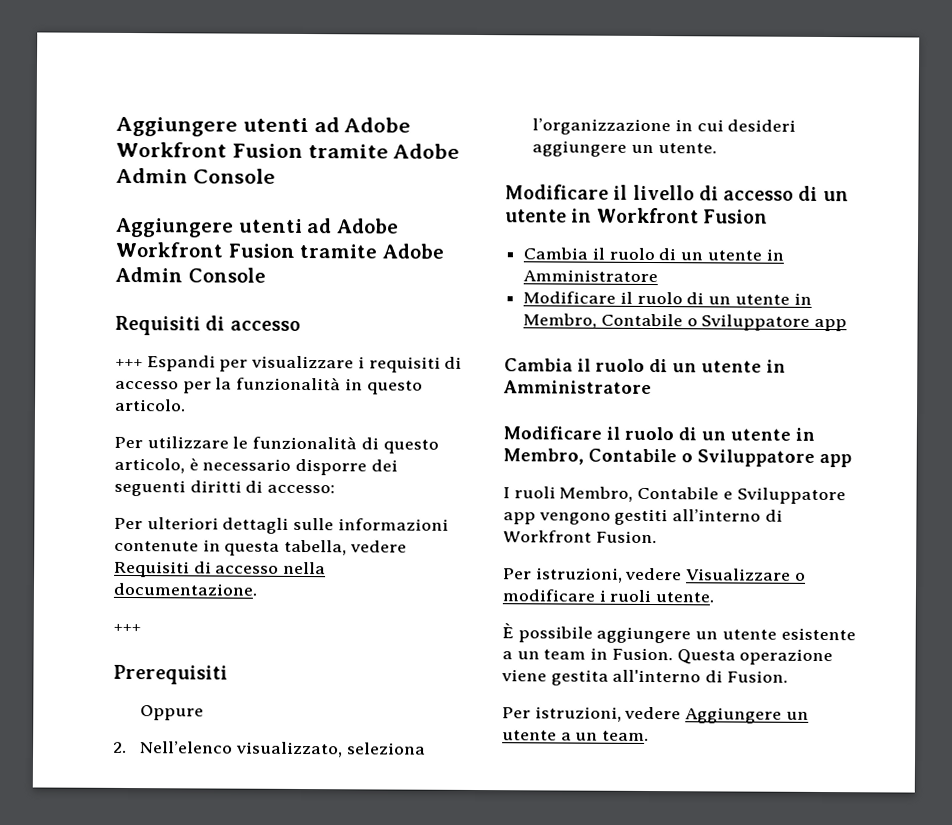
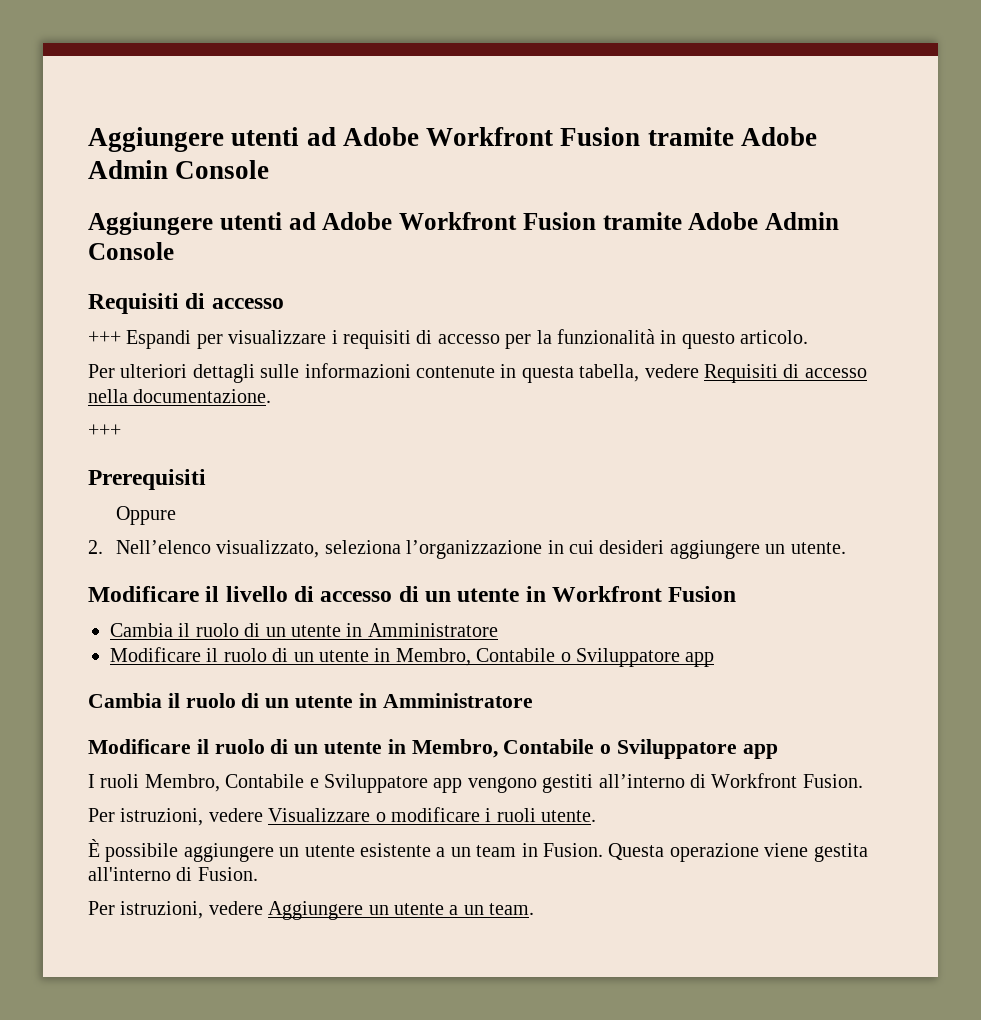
- Per utilizzare le funzionalità di questo articolo, è necessario disporre dei seguenti diritti di accesso:

